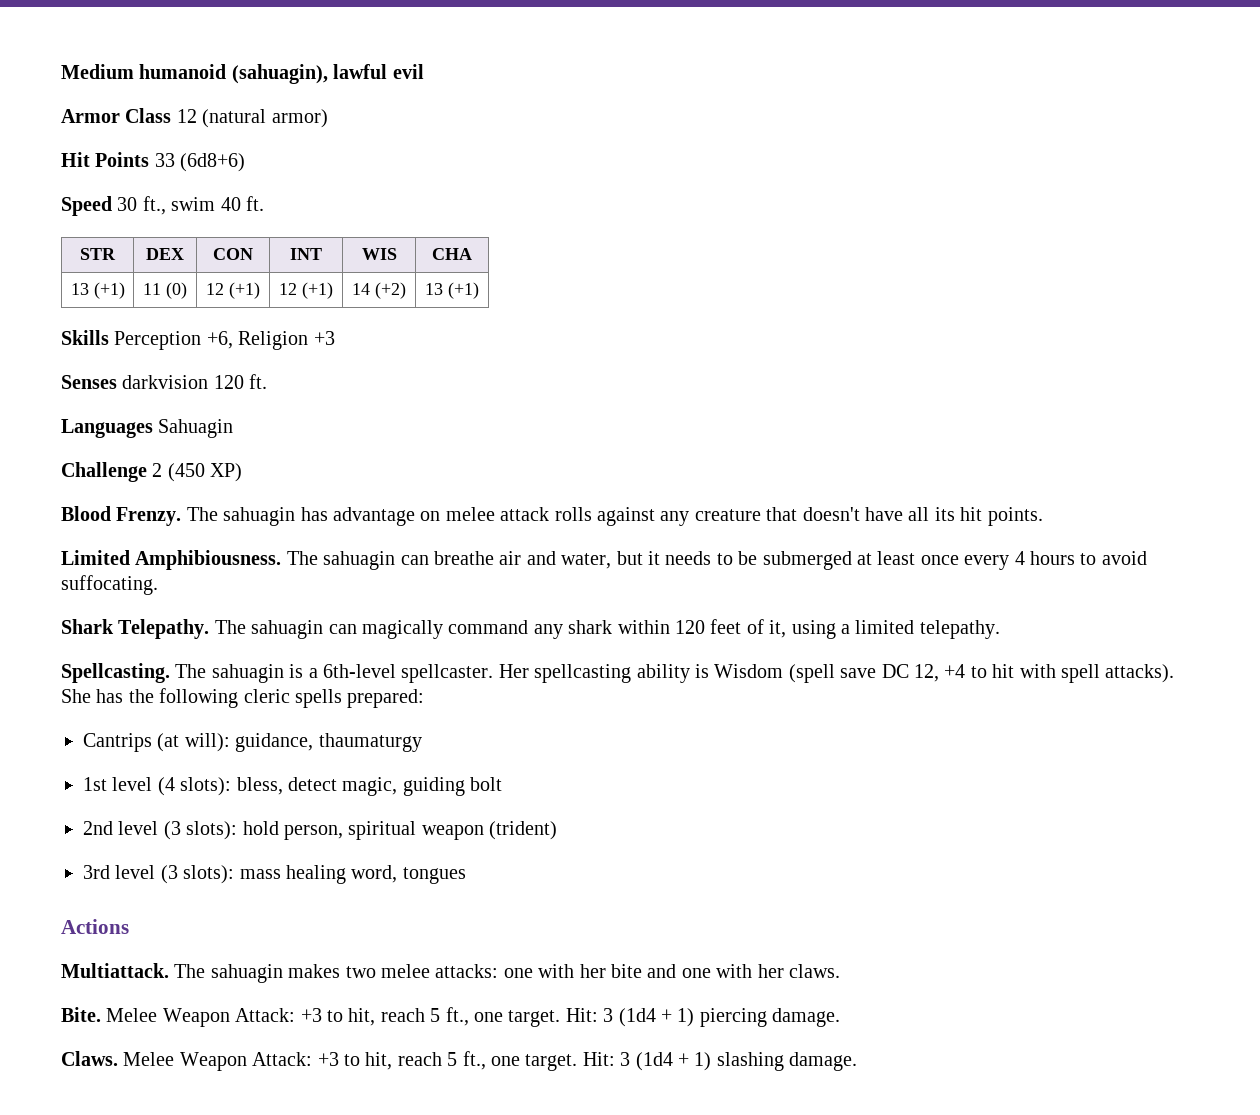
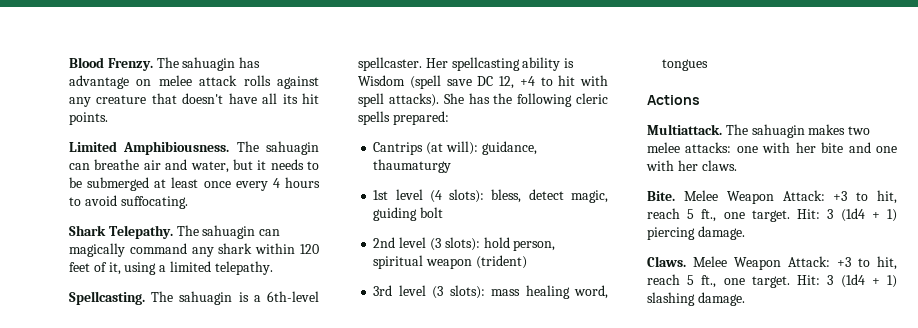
- Medium humanoid (sahuagin), lawful evil
- Armor Class 12 (natural armor)
- Hit Points 33 (6d8+6)
- Speed 30 ft., swim 40 ft.
- STR | DEX | CON | INT | WIS | CHA
- 13 (+1) | 11 (0) | 12 (+1) | 12 (+1) | 14 (+2) | 13 (+1)
- Skills Perception +6, Religion +3
- Senses darkvision 120 ft.
- Languages Sahuagin
- Challenge 2 (450 XP)

